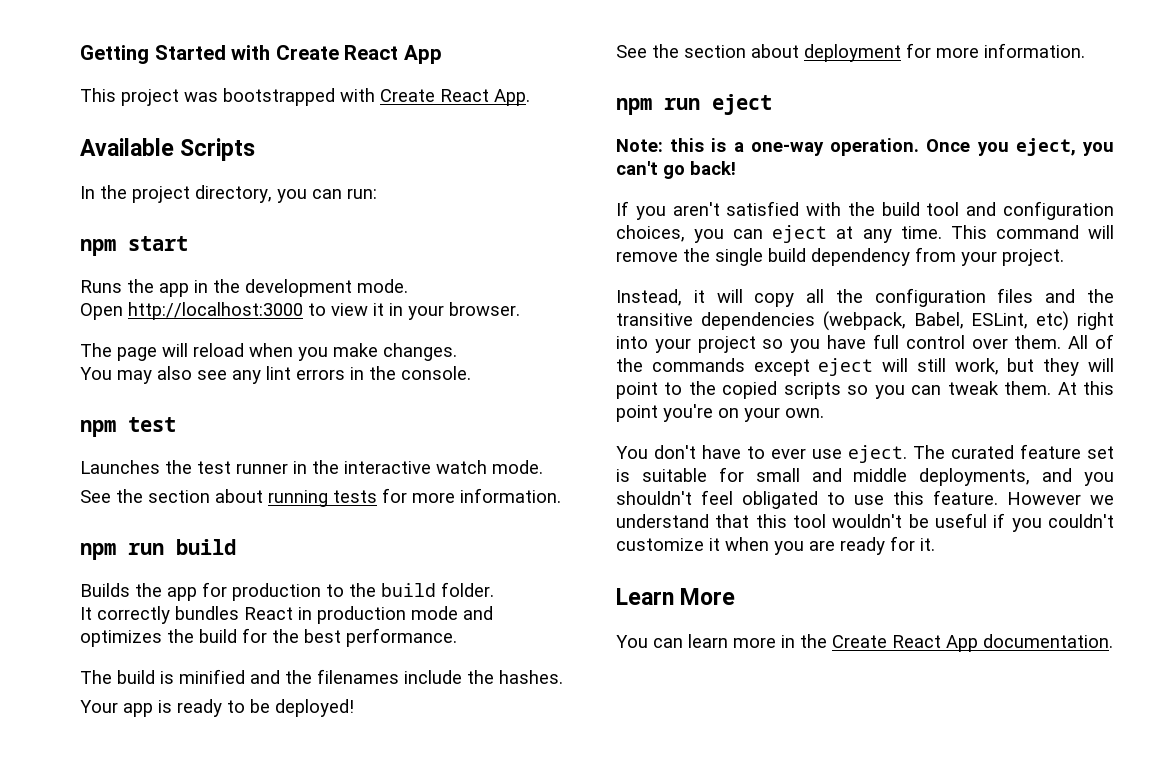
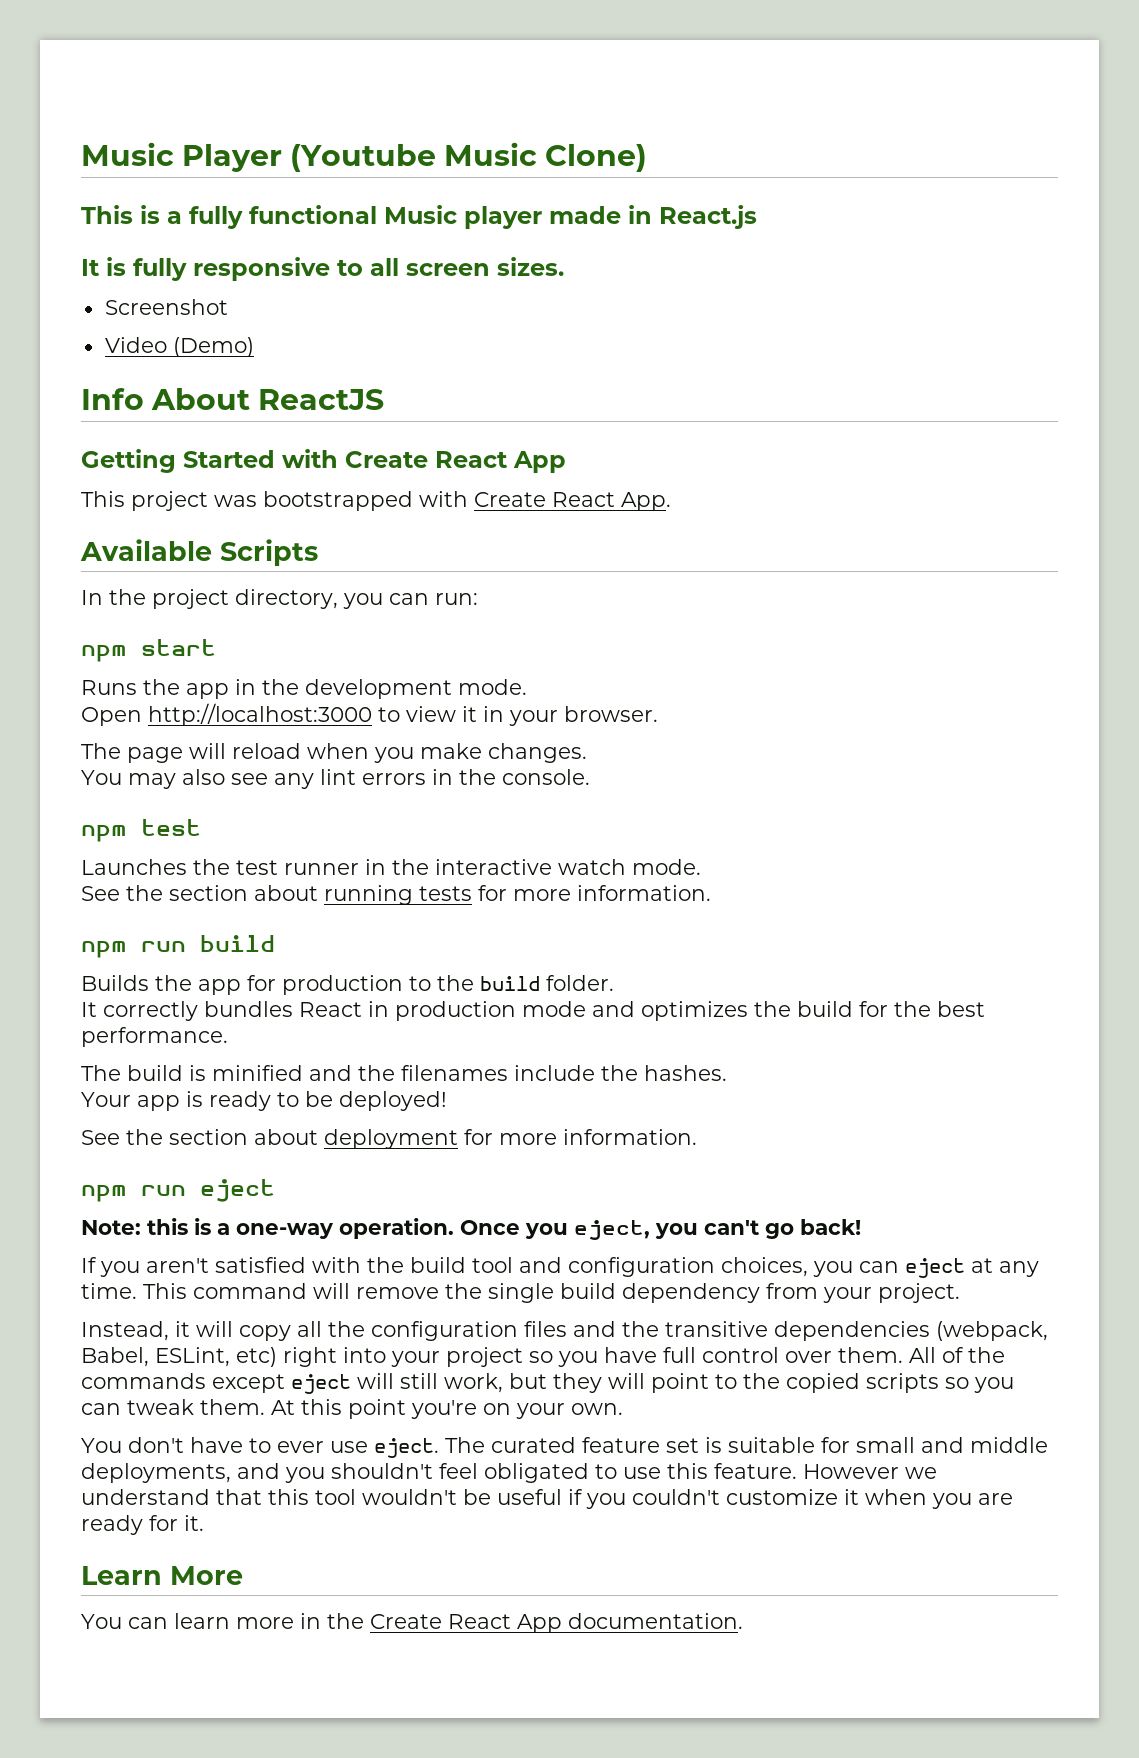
+ Music Player (Youtube Music Clone)
+ This is a fully functional Music player made in React.js
+ It is fully responsive to all screen sizes.
+ Screenshot
+ Video (Demo)
+ Info About ReactJS

